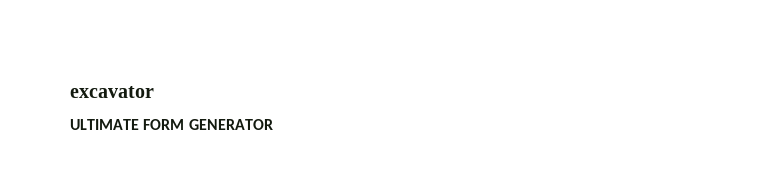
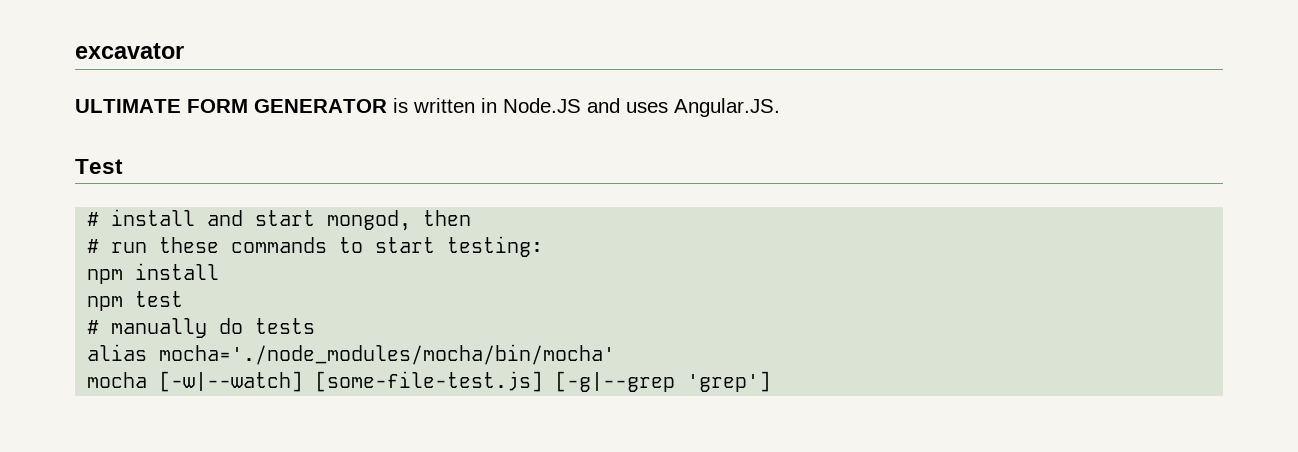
- ULTIMATE FORM GENERATOR
+ ULTIMATE FORM GENERATOR is written in Node.JS and uses Angular.JS.
+ Test
+ # install and start mongod, then
+ # run these commands to start testing:
+ npm install
+ npm test
+ # manually do tests
+ alias mocha='./node_modules/mocha/bin/mocha'
+ mocha [-w|--watch] [some-file-test.js] [-g|--grep 'grep']

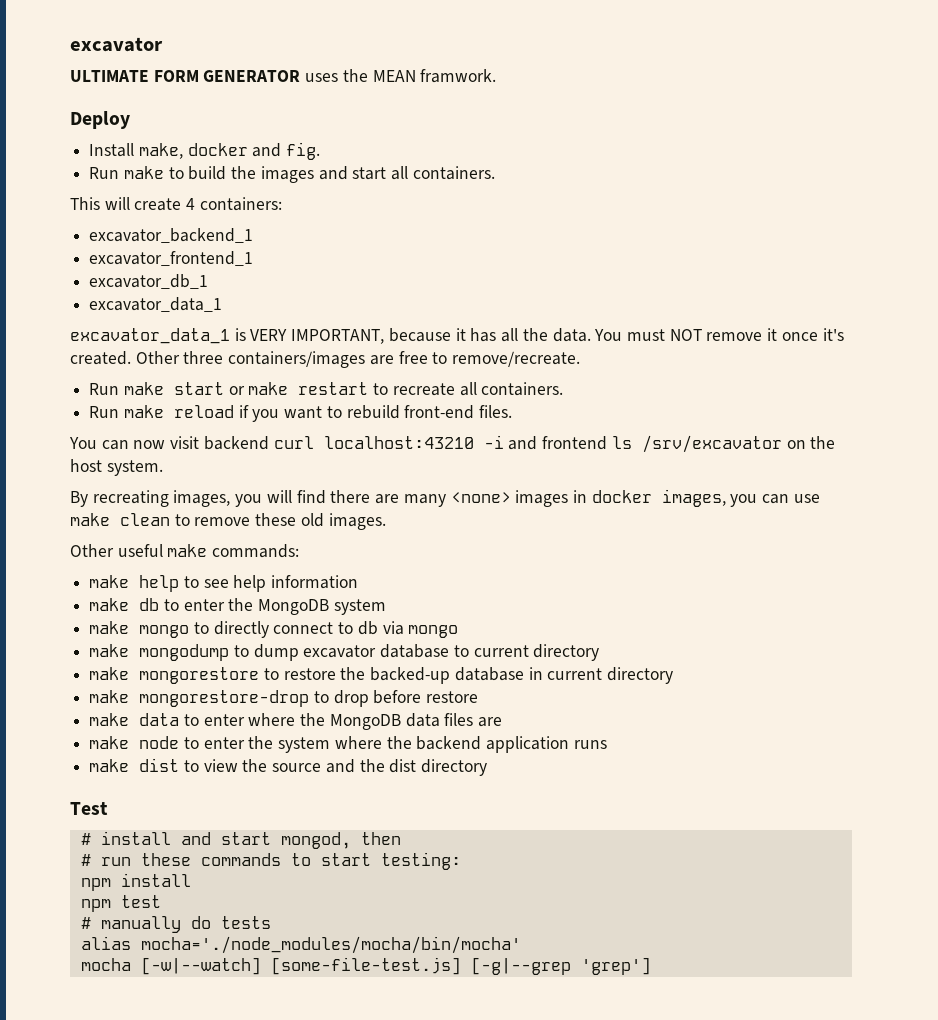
- ULTIMATE FORM GENERATOR is written in Node.JS and uses Angular.JS.
+ ULTIMATE FORM GENERATOR uses the MEAN framwork.
+ Deploy
+ Install make, docker and fig.
+ Run make to build the images and start all containers.
+ This will create 4 containers:
+ excavator_backend_1
+ excavator_frontend_1
+ excavator_db_1
+ excavator_data_1
+ excavator_data_1 is VERY IMPORTANT, because it has all the data. You must NOT remove it once it's created. Other three containers/images are free to remove/recreate.
+ Run make start or make restart to recreate all containers.
+ Run make reload if you want to rebuild front-end files.
+ You can now visit backend curl localhost:43210 -i and frontend ls /srv/excavator on the host system.
+ By recreating images, you will find there are many <none> images in docker images, you can use make clean to remove these old images.
+ Other useful make commands:
+ make help to see help information
+ make db to enter the MongoDB system
+ make mongo to directly connect to db via mongo
+ make mongodump to dump excavator database to current directory
+ make mongorestore to restore the backed-up database in current directory
+ make mongorestore-drop to drop before restore
+ make data to enter where the MongoDB data files are
+ make node to enter the system where the backend application runs
+ make dist to view the source and the dist directory

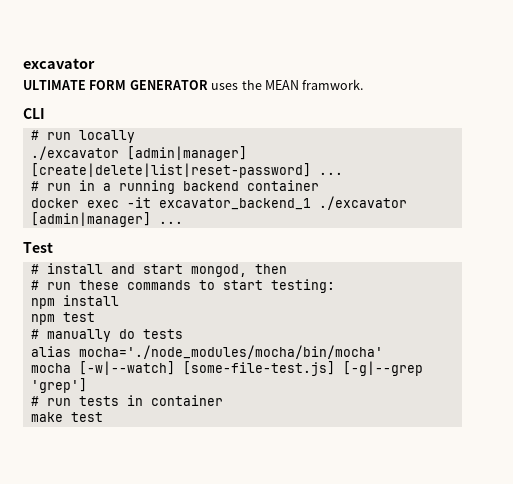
- Deploy
- Install make, docker and fig.
- Run make to build the images and start all containers.
- This will create 4 containers:
- excavator_backend_1
- excavator_frontend_1
- excavator_db_1
- excavator_data_1
- excavator_data_1 is VERY IMPORTANT, because it has all the data. You must NOT remove it once it's created. Other three containers/images are free to remove/recreate.
- Run make start or make restart to recreate all containers.
- Run make reload if you want to rebuild front-end files.
- You can now visit backend curl localhost:43210 -i and frontend ls /srv/excavator on the host system.
- By recreating images, you will find there are many <none> images in docker images, you can use make clean to remove these old images.
- Other useful make commands:
- make help to see help information
- make db to enter the MongoDB system
- make mongo to directly connect to db via mongo
- make mongodump to dump excavator database to current directory
- make mongorestore to restore the backed-up database in current directory
- make mongorestore-drop to drop before restore
- make data to enter where the MongoDB data files are
- make node to enter the system where the backend application runs
- make dist to view the source and the dist directory
+ CLI
+ # run locally
+ ./excavator [admin|manager] [create|delete|list|reset-password] ...
+ # run in a running backend container
+ docker exec -it excavator_backend_1 ./excavator [admin|manager] ...
+ # run tests in container
+ make test

